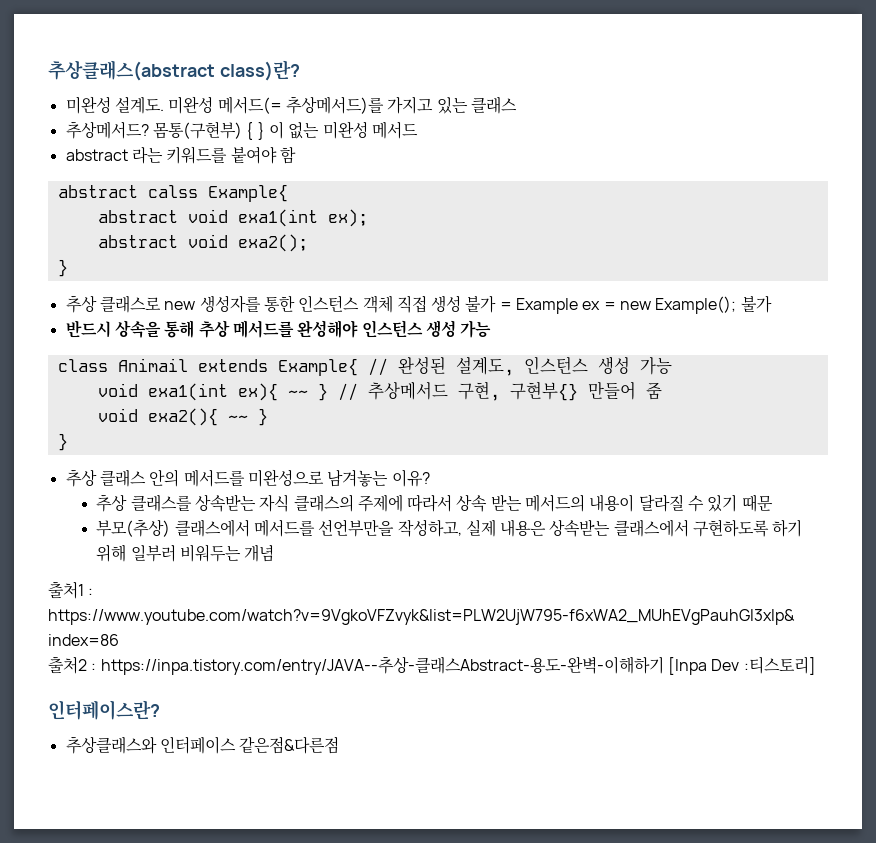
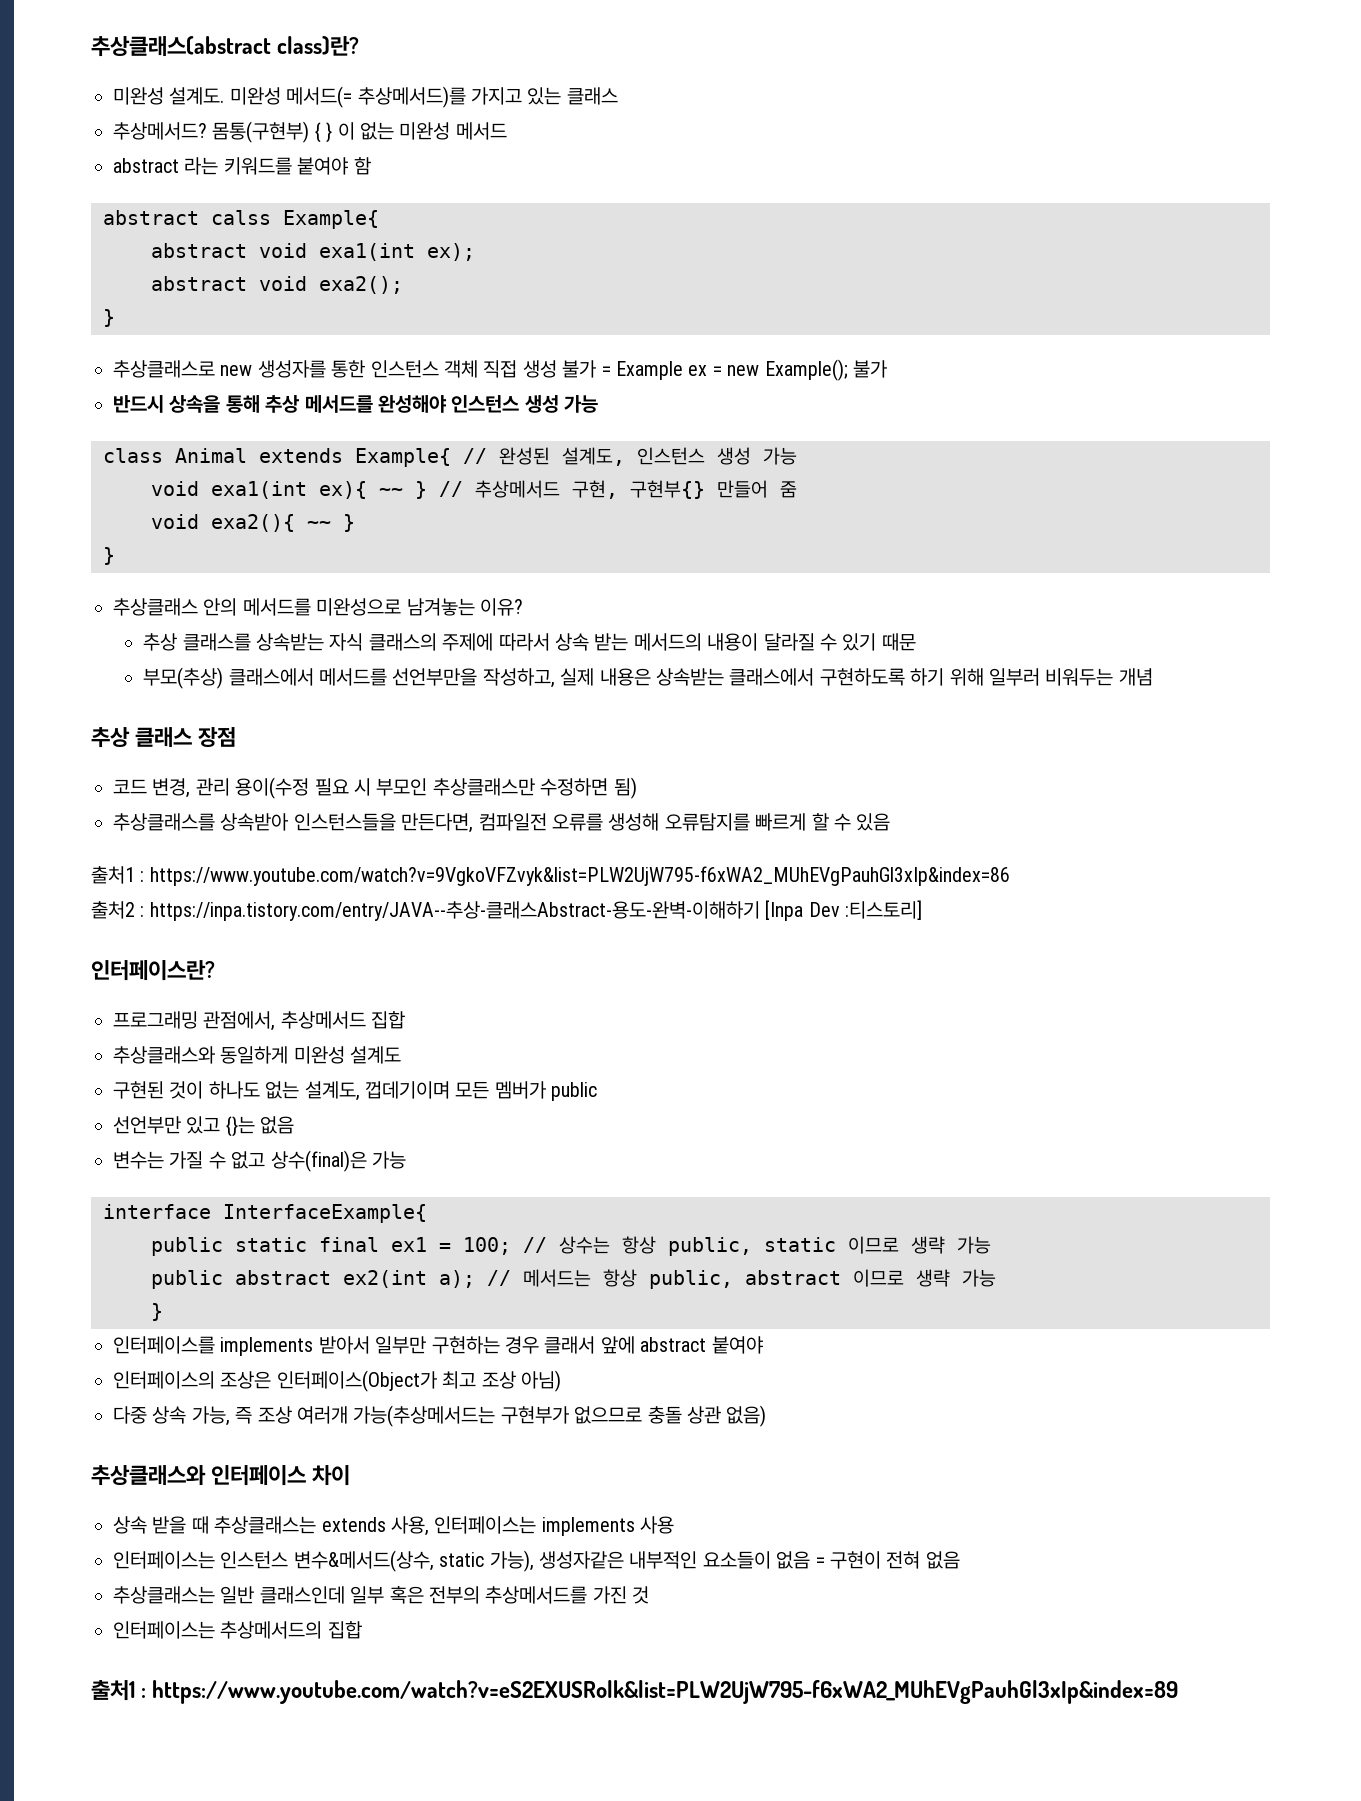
- 추상 클래스로 new 생성자를 통한 인스턴스 객체 직접 생성 불가 = Example ex = new Example(); 불가
+ 추상클래스로 new 생성자를 통한 인스턴스 객체 직접 생성 불가 = Example ex = new Example(); 불가
- class Animail extends Example{ // 완성된 설계도, 인스턴스 생성 가능
+ class Animal extends Example{ // 완성된 설계도, 인스턴스 생성 가능
- 추상 클래스 안의 메서드를 미완성으로 남겨놓는 이유?
+ 추상클래스 안의 메서드를 미완성으로 남겨놓는 이유?
+ 추상 클래스 장점
+ 코드 변경, 관리 용이(수정 필요 시 부모인 추상클래스만 수정하면 됨)
+ 추상클래스를 상속받아 인스턴스들을 만든다면, 컴파일전 오류를 생성해 오류탐지를 빠르게 할 수 있음
- 추상클래스와 인터페이스 같은점&다른점
+ 프로그래밍 관점에서, 추상메서드 집합
+ 추상클래스와 동일하게 미완성 설계도
+ 구현된 것이 하나도 없는 설계도, 껍데기이며 모든 멤버가 public
+ 선언부만 있고 {}는 없음
+ 변수는 가질 수 없고 상수(final)은 가능
+ interface InterfaceExample{
+ public static final ex1 = 100; // 상수는 항상 public, static 이므로 생략 가능
+ public abstract ex2(int a); // 메서드는 항상 public, abstract 이므로 생략 가능
+ }
+ 인터페이스를 implements 받아서 일부만 구현하는 경우 클래서 앞에 abstract 붙여야
+ 인터페이스의 조상은 인터페이스(Object가 최고 조상 아님)
+ 다중 상속 가능, 즉 조상 여러개 가능(추상메서드는 구현부가 없으므로 충돌 상관 없음)
+ 추상클래스와 인터페이스 차이
+ 상속 받을 때 추상클래스는 extends 사용, 인터페이스는 implements 사용
+ 인터페이스는 인스턴스 변수&메서드(상수, static 가능), 생성자같은 내부적인 요소들이 없음 = 구현이 전혀 없음
+ 추상클래스는 일반 클래스인데 일부 혹은 전부의 추상메서드를 가진 것
+ 인터페이스는 추상메서드의 집합
+ 출처1 : https://www.youtube.com/watch?v=eS2EXUSRolk&list=PLW2UjW795-f6xWA2_MUhEVgPauhGl3xIp&index=89

